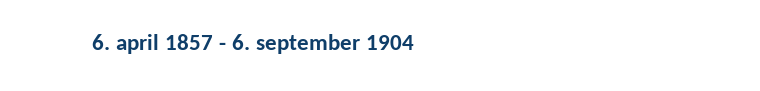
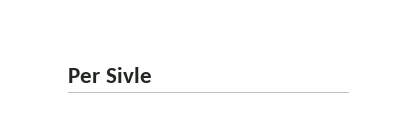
- 6. april 1857 - 6. september 1904
+ Per Sivle

